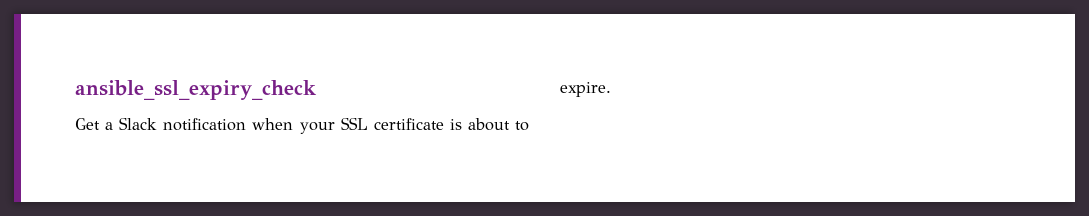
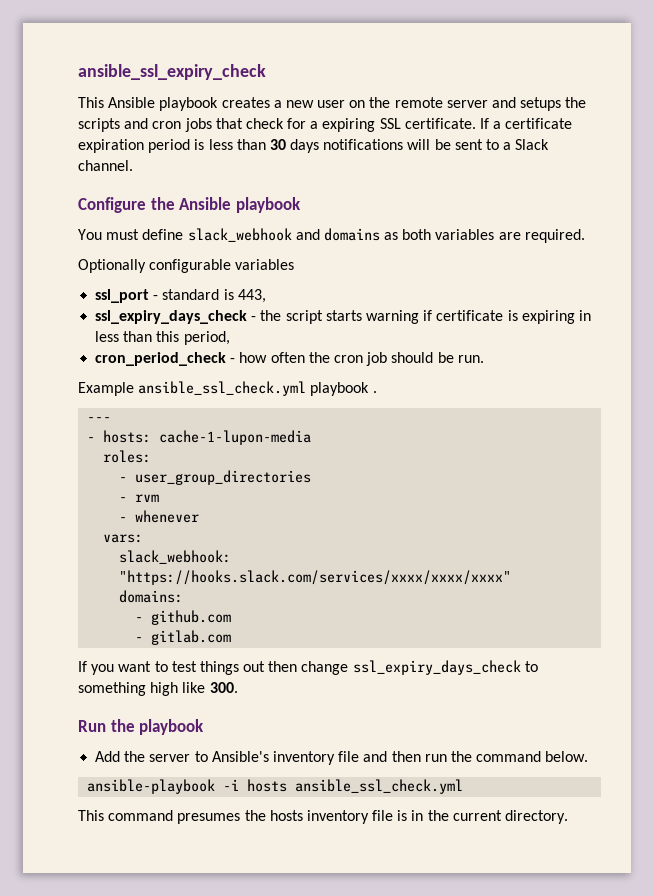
- Get a Slack notification when your SSL certificate is about to expire.
+ This Ansible playbook creates a new user on the remote server and setups the scripts and cron jobs that check for a expiring SSL certificate. If a certificate expiration period is less than 30 days notifications will be sent to a Slack channel.
+ Configure the Ansible playbook
+ You must define slack_webhook and domains as both variables are required.
+ Optionally configurable variables
+ ssl_port - standard is 443,
+ ssl_expiry_days_check - the script starts warning if certificate is expiring in less than this period,
+ cron_period_check - how often the cron job should be run.
+ Example ansible_ssl_check.yml playbook .
+ ---
+ - hosts: cache-1-lupon-media
+ roles:
+ - user_group_directories
+ - rvm
+ - whenever
+ vars:
+ slack_webhook: "https://hooks.slack.com/services/xxxx/xxxx/xxxx"
+ domains:
+ - github.com
+ - gitlab.com
+ If you want to test things out then change ssl_expiry_days_check to something high like 300.
+ Run the playbook
+ Add the server to Ansible's inventory file and then run the command below.
+ ansible-playbook -i hosts ansible_ssl_check.yml
+ This command presumes the hosts inventory file is in the current directory.

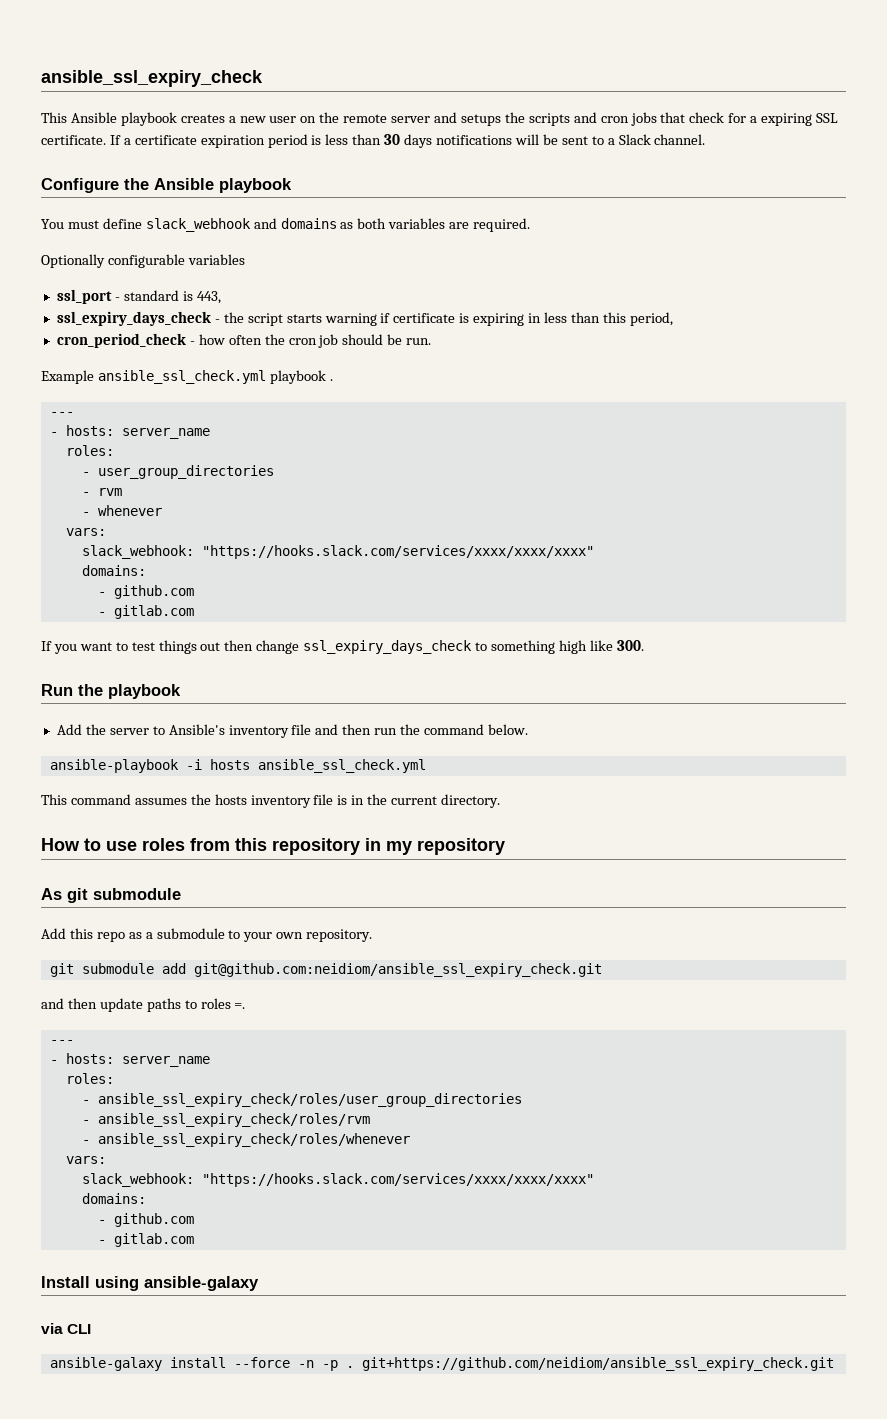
  Example ansible_ssl_check.yml playbook .
  ---
- - hosts: cache-1-lupon-media
+ - hosts: server_name
- This command presumes the hosts inventory file is in the current directory.
+ This command assumes the hosts inventory file is in the current directory.
+ How to use roles from this repository in my repository
+ As git submodule
+ Add this repo as a submodule to your own repository.
+ git submodule add git@github.com:neidiom/ansible_ssl_expiry_check.git
+ and then update paths to roles =.
+ ---
+ - hosts: server_name
+ roles:
+ - ansible_ssl_expiry_check/roles/user_group_directories
+ - ansible_ssl_expiry_check/roles/rvm
+ - ansible_ssl_expiry_check/roles/whenever
+ vars:
+ slack_webhook: "https://hooks.slack.com/services/xxxx/xxxx/xxxx"
+ domains:
+ - github.com
+ - gitlab.com
+ Install using ansible-galaxy
+ via CLI
+ ansible-galaxy install --force -n -p . git+https://github.com/neidiom/ansible_ssl_expiry_check.git

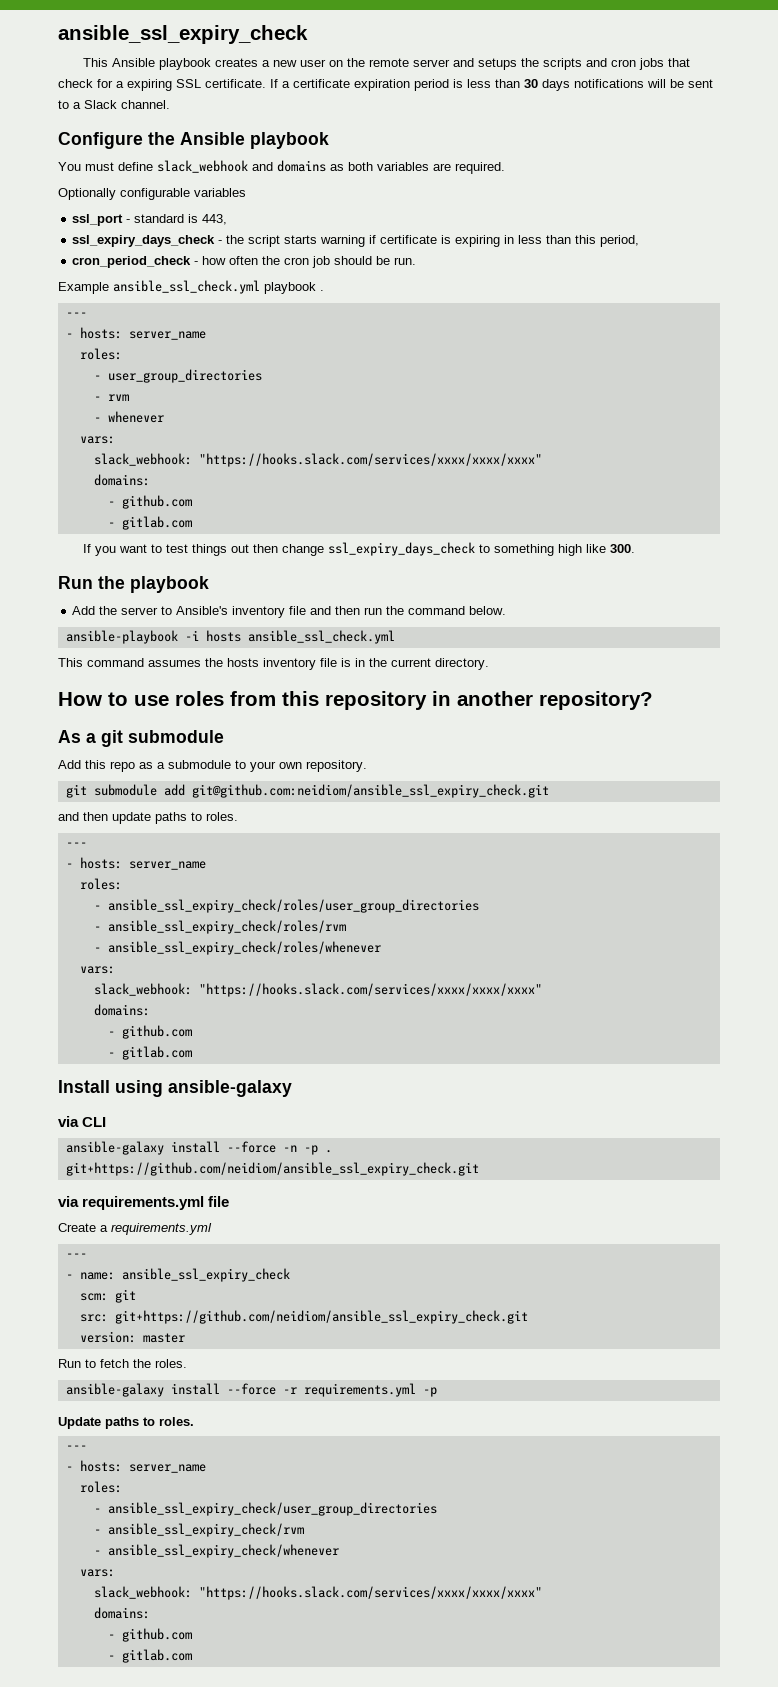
- How to use roles from this repository in my repository
+ How to use roles from this repository in another repository?
- As git submodule
+ As a git submodule
- and then update paths to roles =.
+ and then update paths to roles.
+ via requirements.yml file
+ Create a requirements.yml
+ ---
+ - name: ansible_ssl_expiry_check
+ scm: git
+ src: git+https://github.com/neidiom/ansible_ssl_expiry_check.git
+ version: master
+ Run to fetch the roles.
+ ansible-galaxy install --force -r requirements.yml -p
+ Update paths to roles.
+ ---
+ - hosts: server_name
+ roles:
+ - ansible_ssl_expiry_check/user_group_directories
+ - ansible_ssl_expiry_check/rvm
+ - ansible_ssl_expiry_check/whenever
+ vars:
+ slack_webhook: "https://hooks.slack.com/services/xxxx/xxxx/xxxx"
+ domains:
+ - github.com
+ - gitlab.com

